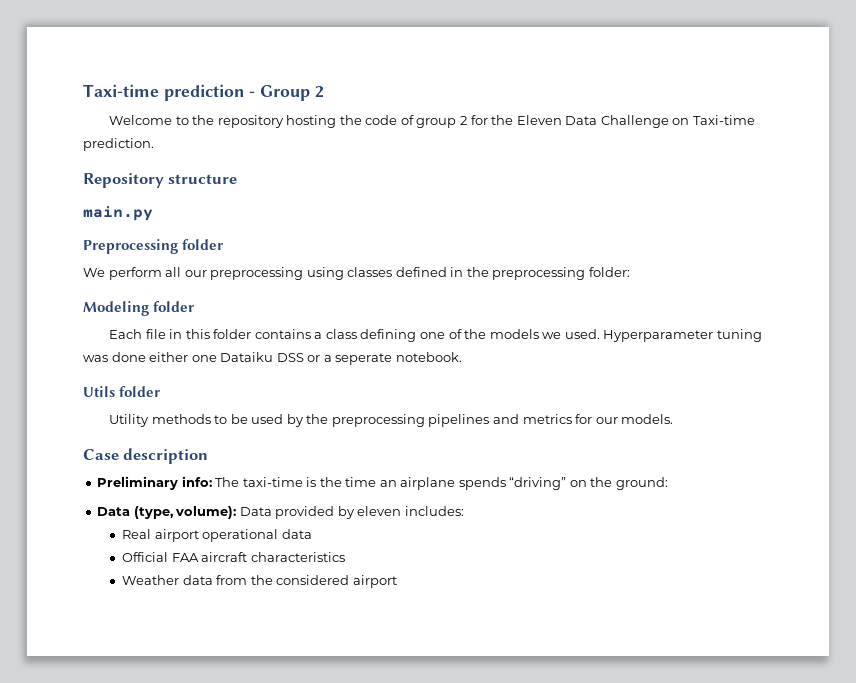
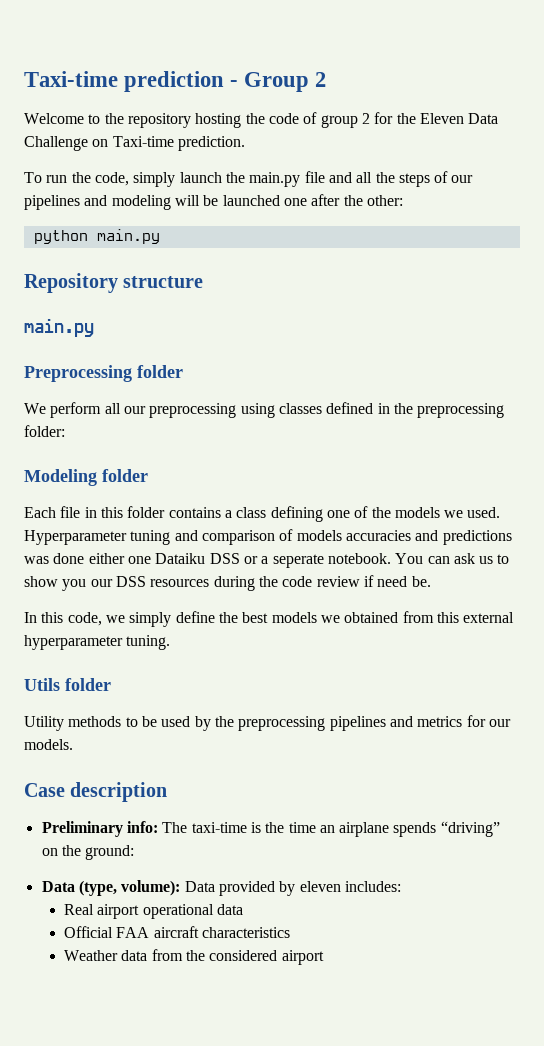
+ To run the code, simply launch the main.py file and all the steps of our pipelines and modeling will be launched one after the other:
+ python main.py
- Hyperparameter tuning was done either one Dataiku DSS or a seperate notebook.
+ Hyperparameter tuning and comparison of models accuracies and predictions was done either one Dataiku DSS or a seperate notebook. You can ask us to show you our DSS resources during the code review if need be.
+ In this code, we simply define the best models we obtained from this external hyperparameter tuning.

